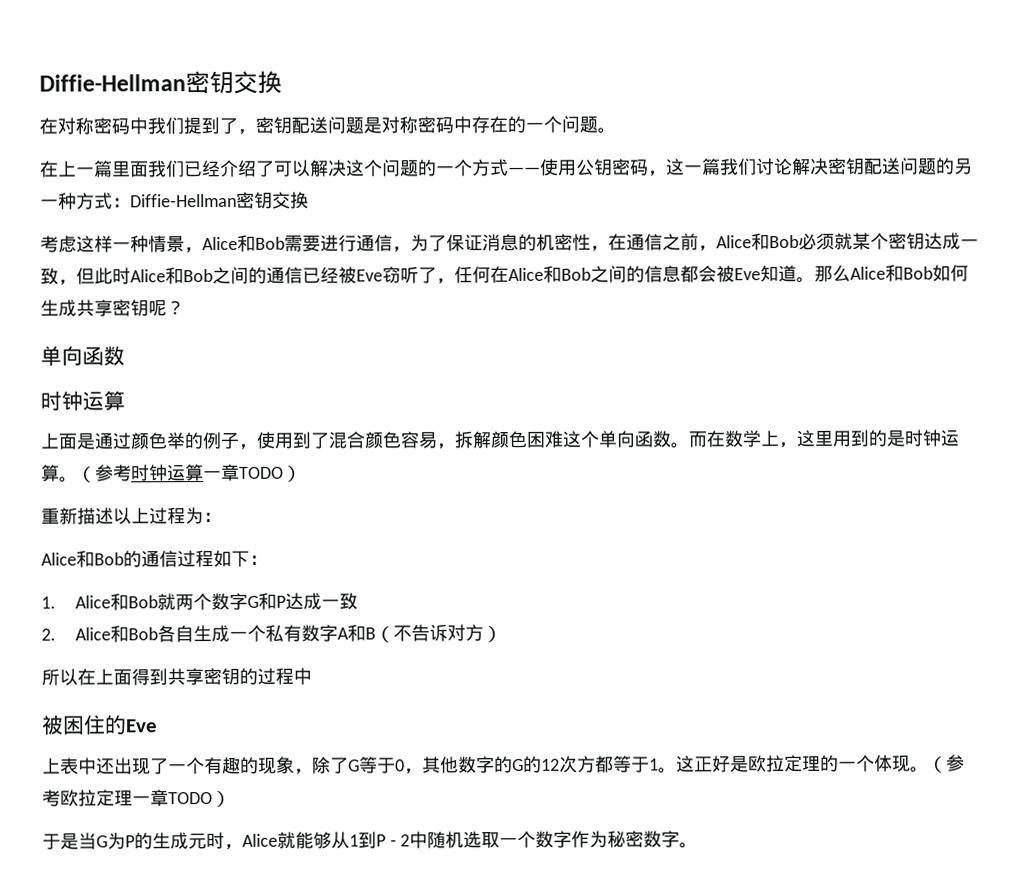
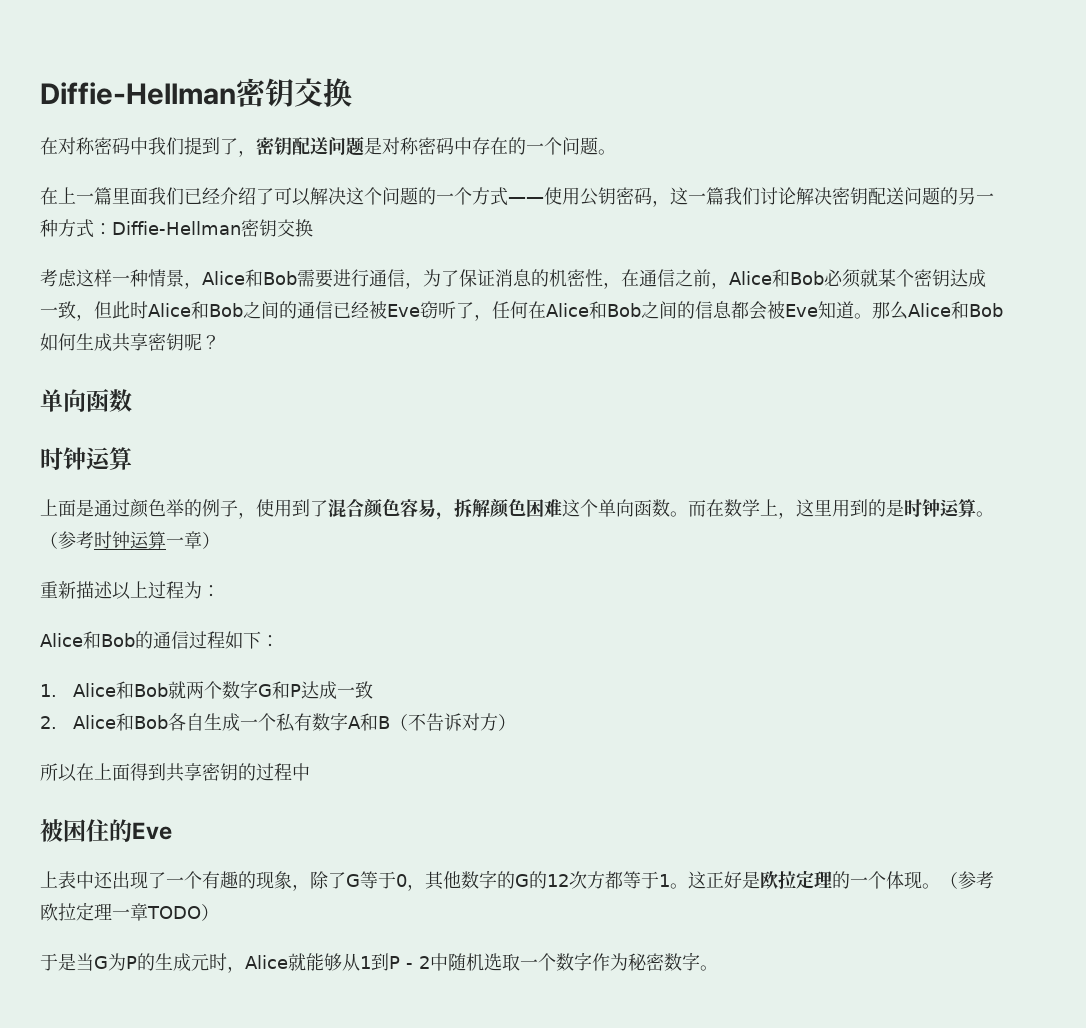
- （参考时钟运算一章TODO）
+ （参考时钟运算一章）

